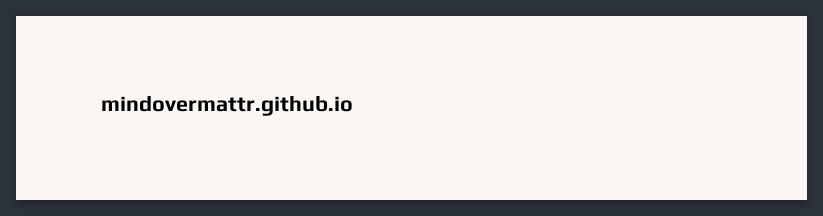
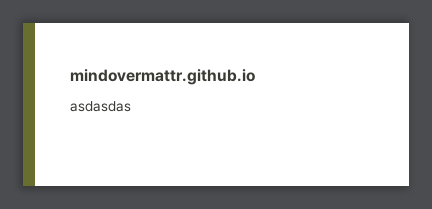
+ asdasdas

